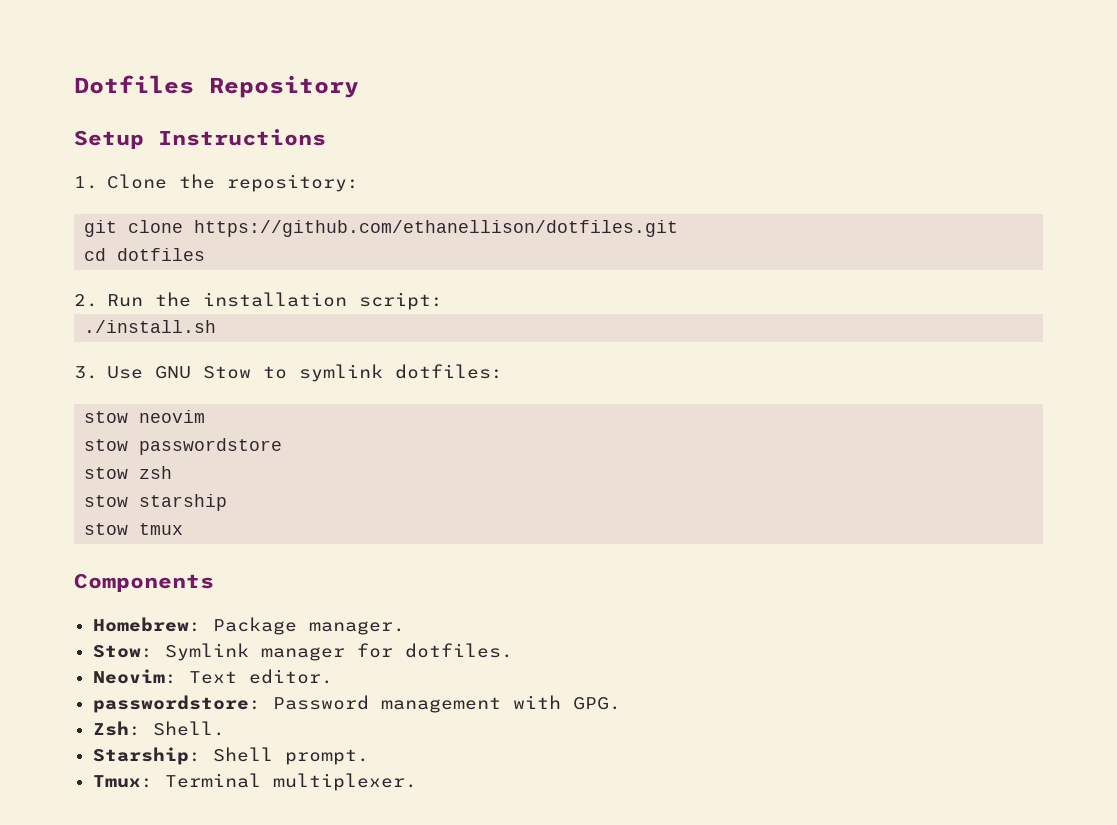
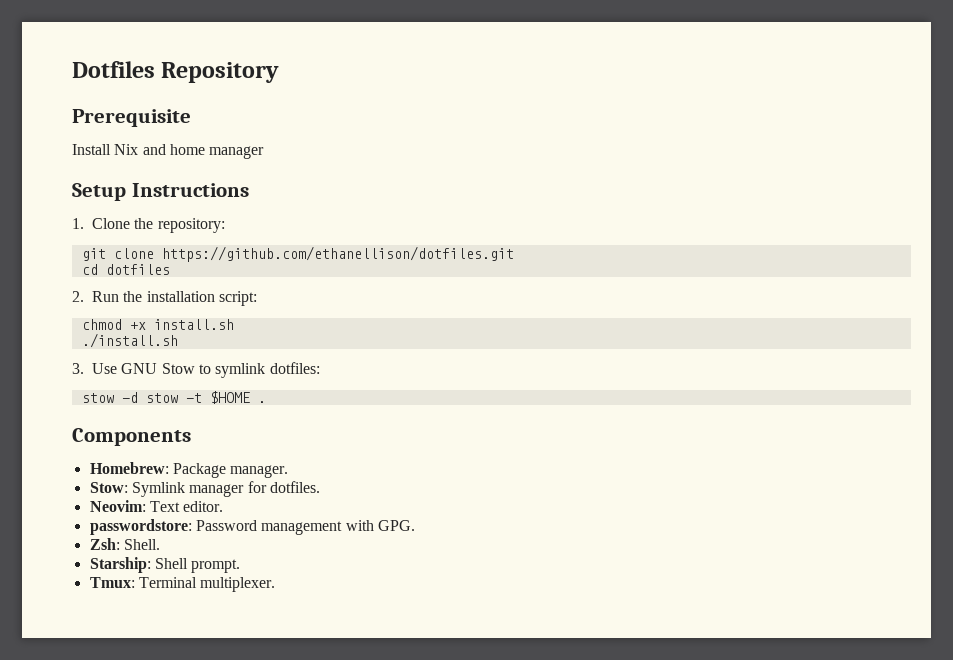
+ Prerequisite
+ Install Nix and home manager
+ chmod +x install.sh
- stow neovim
- stow passwordstore
- stow zsh
- stow starship
- stow tmux
+ stow -d stow -t $HOME .

